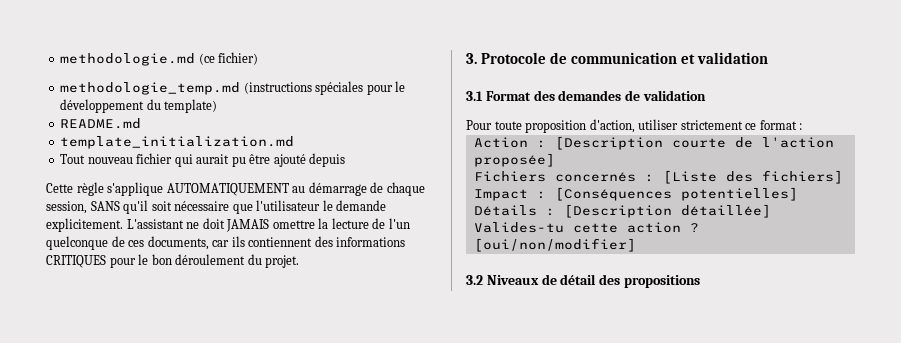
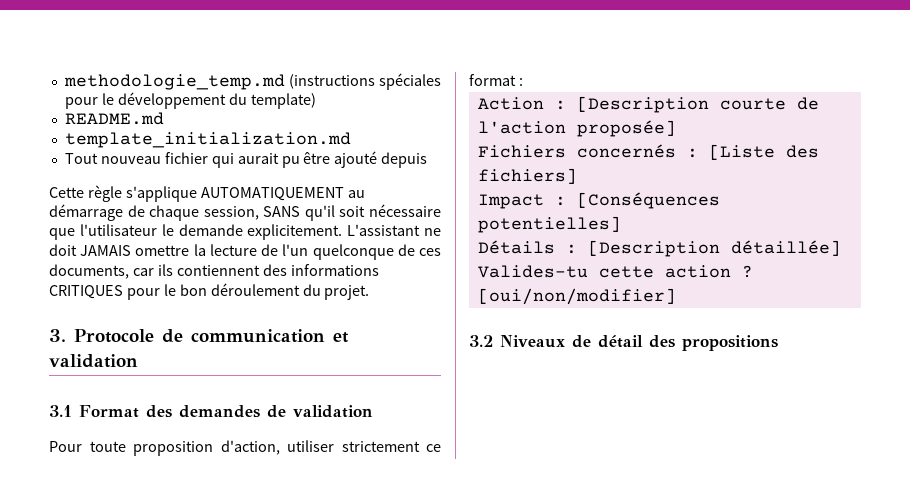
- methodologie.md (ce fichier)

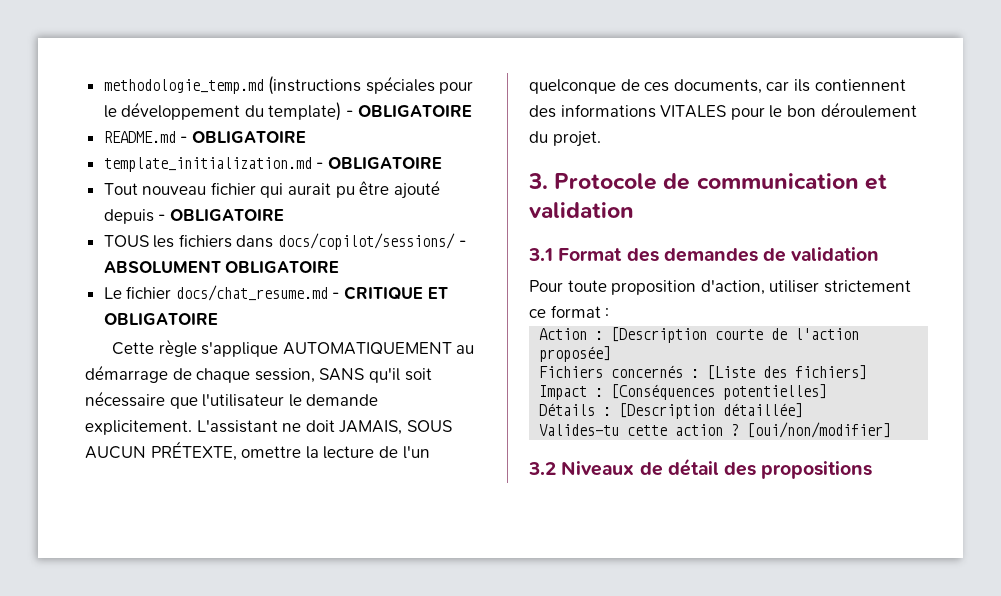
- methodologie_temp.md (instructions spéciales pour le développement du template)
+ methodologie_temp.md (instructions spéciales pour le développement du template) - OBLIGATOIRE
- README.md
+ README.md - OBLIGATOIRE
- template_initialization.md
+ template_initialization.md - OBLIGATOIRE
- Tout nouveau fichier qui aurait pu être ajouté depuis
+ Tout nouveau fichier qui aurait pu être ajouté depuis - OBLIGATOIRE
+ TOUS les fichiers dans docs/copilot/sessions/ - ABSOLUMENT OBLIGATOIRE
+ Le fichier docs/chat_resume.md - CRITIQUE ET OBLIGATOIRE
- L'assistant ne doit JAMAIS omettre la lecture de l'un quelconque de ces documents, car ils contiennent des informations CRITIQUES pour le bon déroulement du projet.
+ L'assistant ne doit JAMAIS, SOUS AUCUN PRÉTEXTE, omettre la lecture de l'un quelconque de ces documents, car ils contiennent des informations VITALES pour le bon déroulement du projet.

